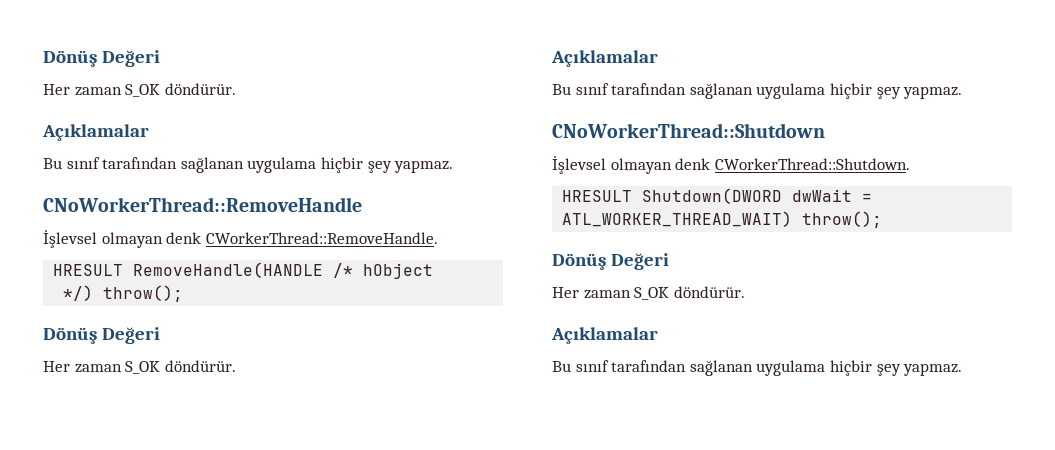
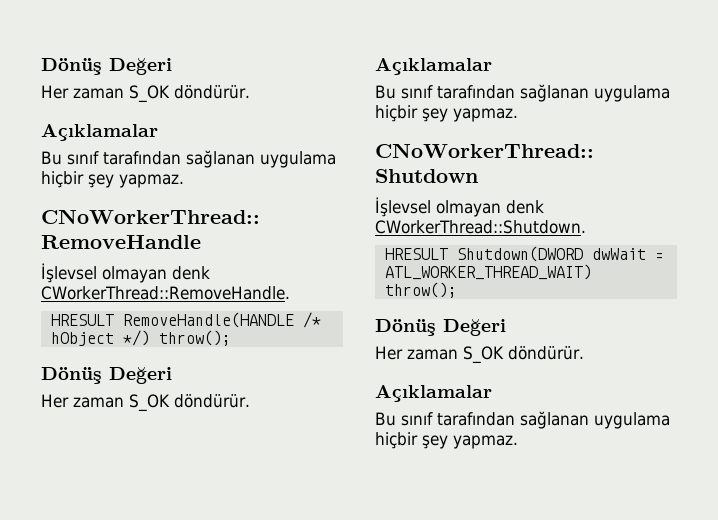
- HRESULT RemoveHandle(HANDLE /* hObject
- */) throw();
+ HRESULT RemoveHandle(HANDLE /* hObject */) throw();

